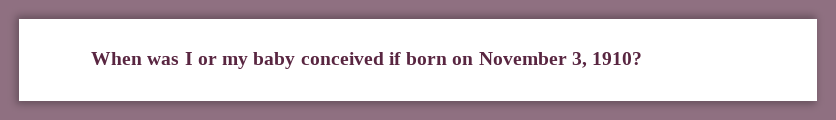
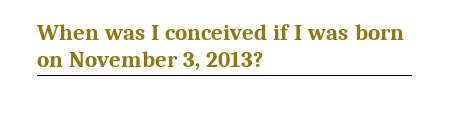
- When was I or my baby conceived if born on November 3, 1910?
+ When was I conceived if I was born on November 3, 2013?

